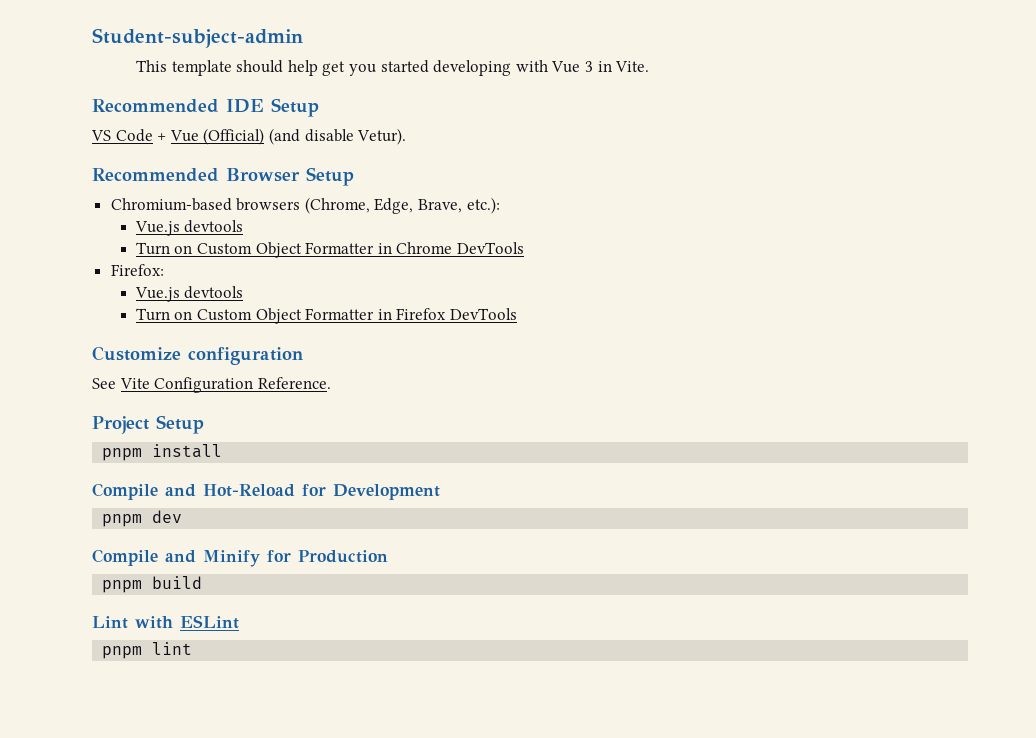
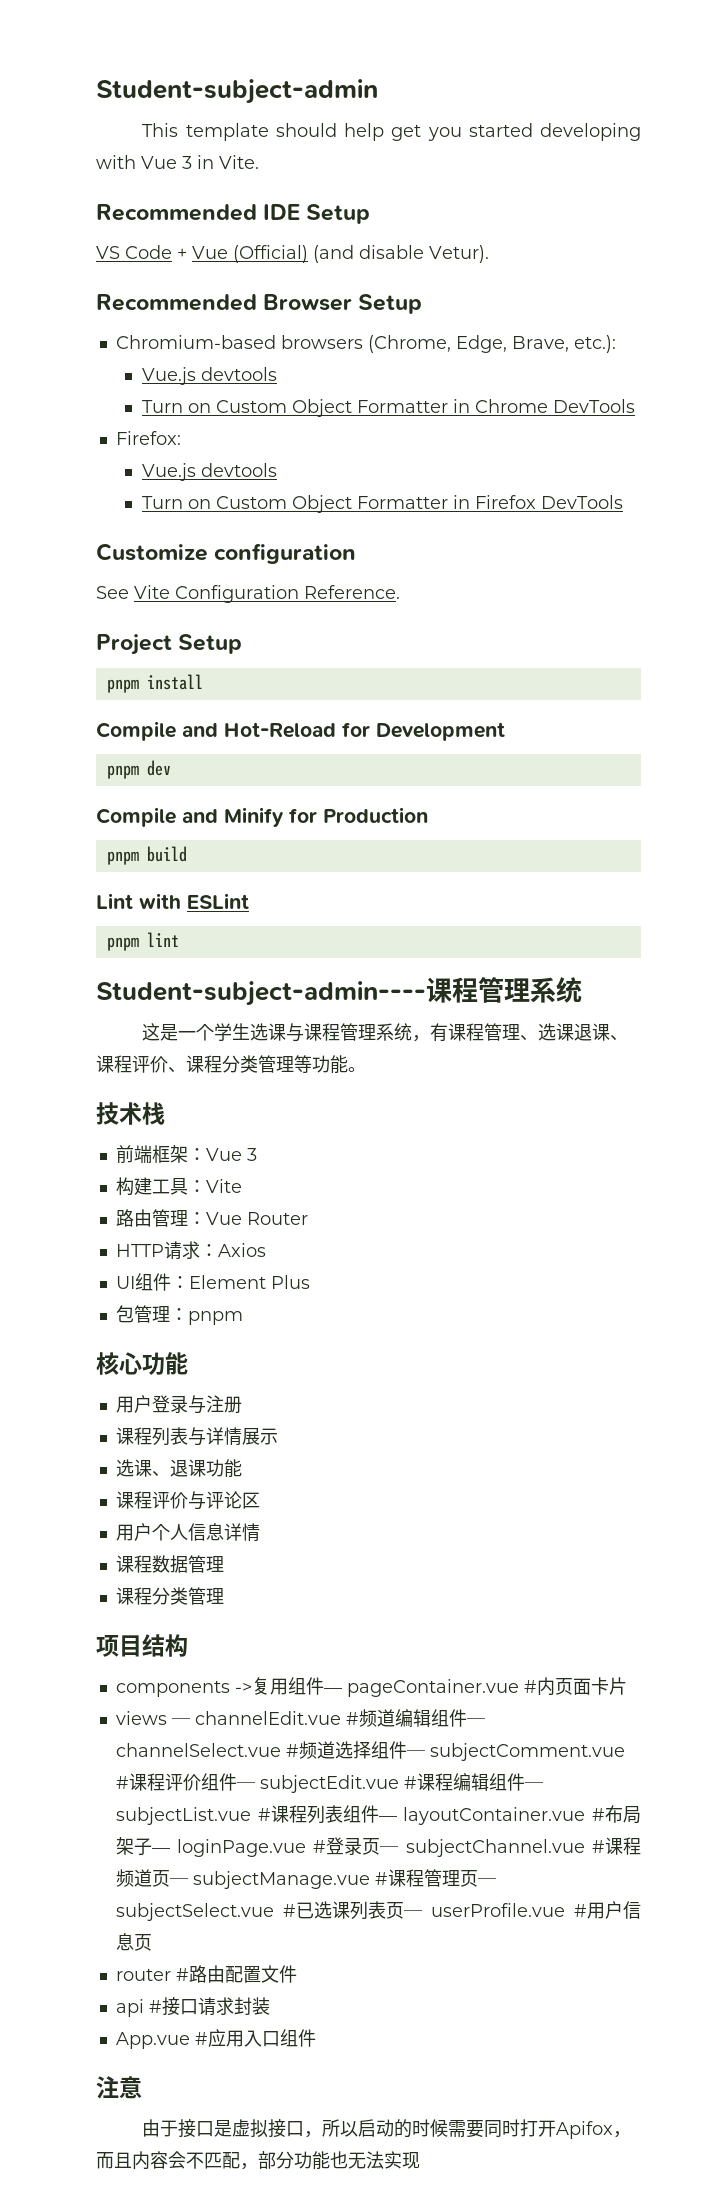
+ Student-subject-admin----课程管理系统
+ 这是一个学生选课与课程管理系统，有课程管理、选课退课、课程评价、课程分类管理等功能。
+ 技术栈
+ 前端框架：Vue 3
+ 构建工具：Vite
+ 路由管理：Vue Router
+ HTTP请求：Axios
+ UI组件：Element Plus
+ 包管理：pnpm
+ 核心功能
+ 用户登录与注册
+ 课程列表与详情展示
+ 选课、退课功能
+ 课程评价与评论区
+ 用户个人信息详情
+ 课程数据管理
+ 课程分类管理
+ 项目结构
+ components ->复用组件— pageContainer.vue #内页面卡片
+ views ─ channelEdit.vue #频道编辑组件─ channelSelect.vue #频道选择组件─ subjectComment.vue #课程评价组件─ subjectEdit.vue #课程编辑组件─ subjectList.vue #课程列表组件— layoutContainer.vue #布局架子— loginPage.vue #登录页─ subjectChannel.vue #课程频道页─ subjectManage.vue #课程管理页─ subjectSelect.vue #已选课列表页─ userProfile.vue #用户信息页
+ router #路由配置文件
+ api #接口请求封装
+ App.vue #应用入口组件
+ 注意
+ 由于接口是虚拟接口，所以启动的时候需要同时打开Apifox，而且内容会不匹配，部分功能也无法实现

